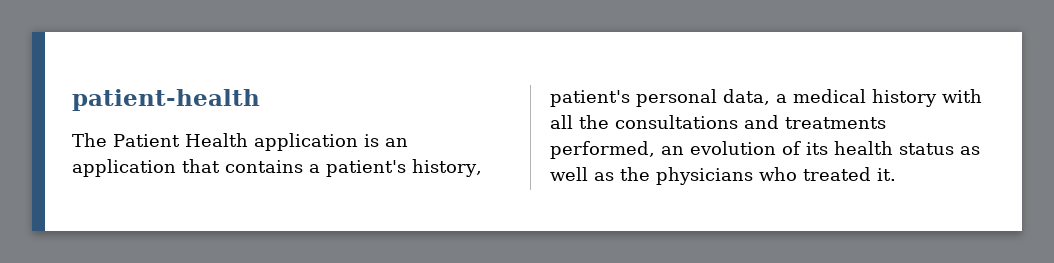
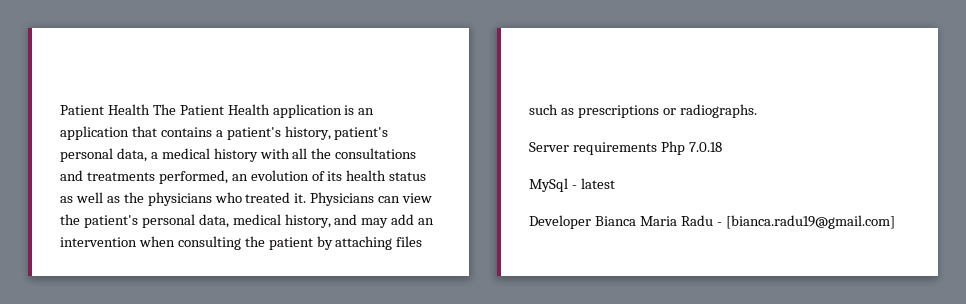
- patient-health
- The Patient Health application is an application that contains a patient's history, patient's personal data, a medical history with all the consultations and treatments performed, an evolution of its health status as well as the physicians who treated it.
+ Patient Health The Patient Health application is an application that contains a patient's history, patient's personal data, a medical history with all the consultations and treatments performed, an evolution of its health status as well as the physicians who treated it.
+ Physicians can view the patient's personal data, medical history, and may add an intervention when consulting the patient by attaching files such as prescriptions or radiographs.
+ Server requirements Php 7.0.18
+ MySql - latest
+ Developer Bianca Maria Radu - [bianca.radu19@gmail.com]

